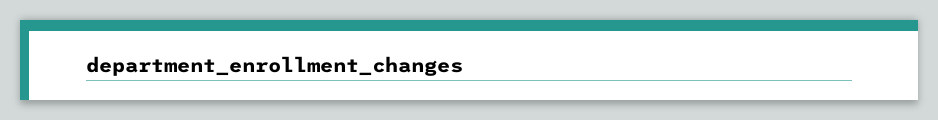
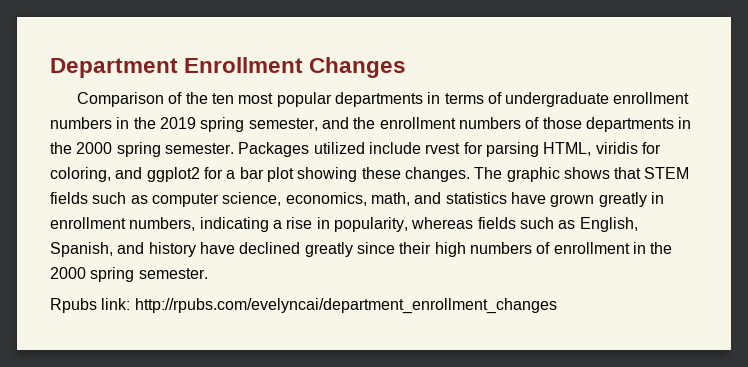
- department_enrollment_changes
+ Department Enrollment Changes
+ Comparison of the ten most popular departments in terms of undergraduate enrollment numbers in the 2019 spring semester, and the enrollment numbers of those departments in the 2000 spring semester. Packages utilized include rvest for parsing HTML, viridis for coloring, and ggplot2 for a bar plot showing these changes. The graphic shows that STEM fields such as computer science, economics, math, and statistics have grown greatly in enrollment numbers, indicating a rise in popularity, whereas fields such as English, Spanish, and history have declined greatly since their high numbers of enrollment in the 2000 spring semester.
+ Rpubs link: http://rpubs.com/evelyncai/department_enrollment_changes

